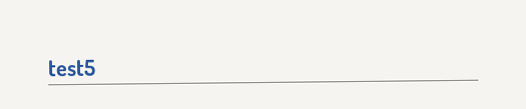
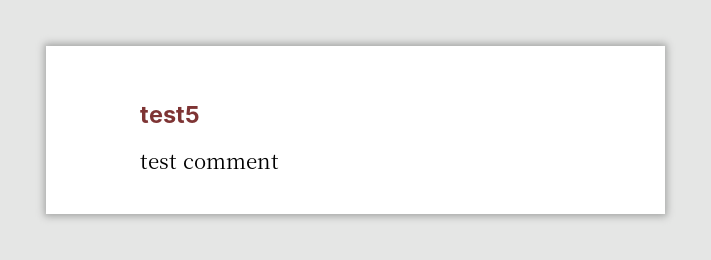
+ test comment

